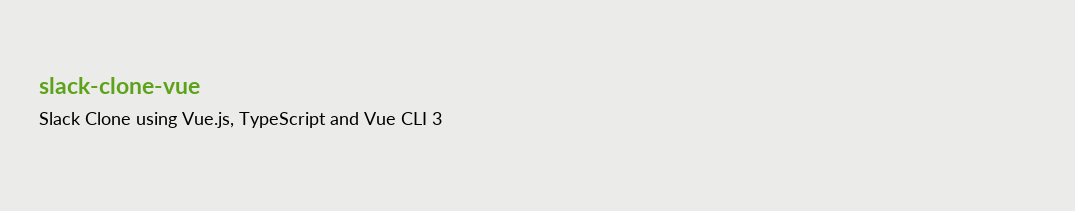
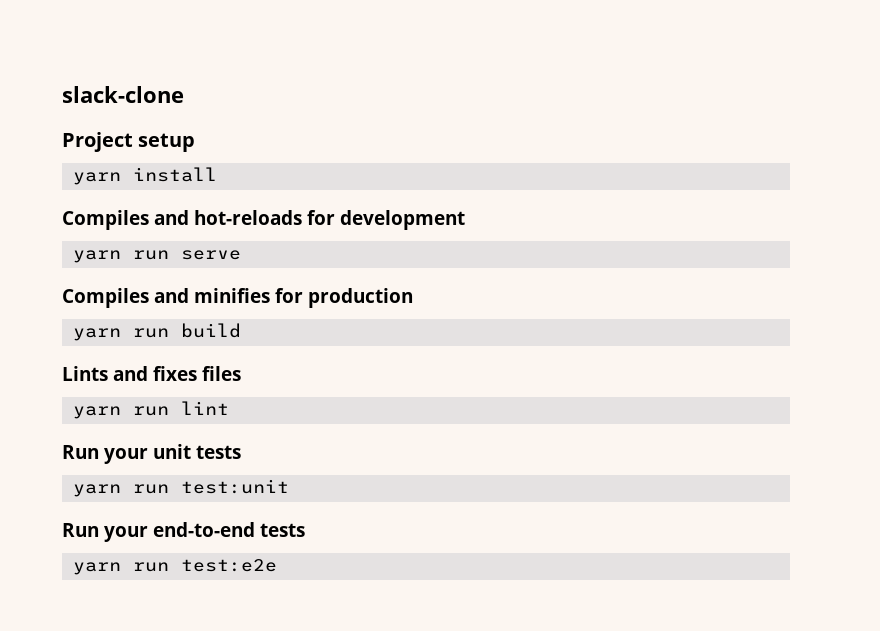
- slack-clone-vue
- Slack Clone using Vue.js, TypeScript and Vue CLI 3
+ slack-clone
+ Project setup
+ yarn install
+ Compiles and hot-reloads for development
+ yarn run serve
+ Compiles and minifies for production
+ yarn run build
+ Lints and fixes files
+ yarn run lint
+ Run your unit tests
+ yarn run test:unit
+ Run your end-to-end tests
+ yarn run test:e2e

